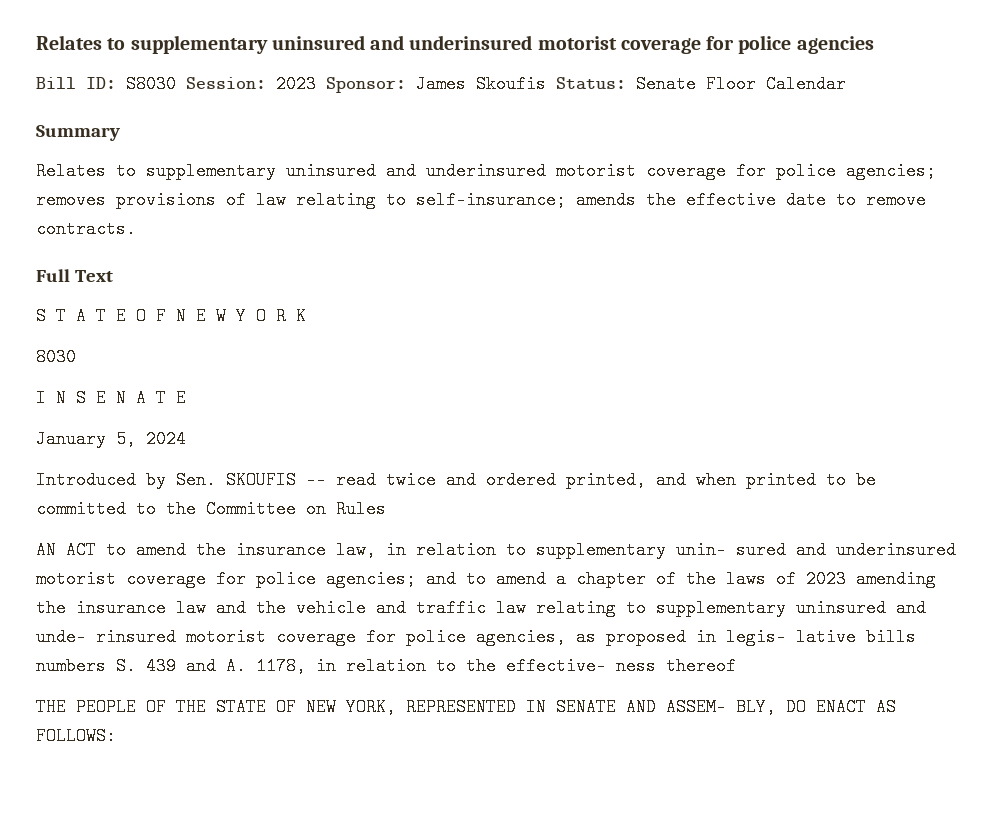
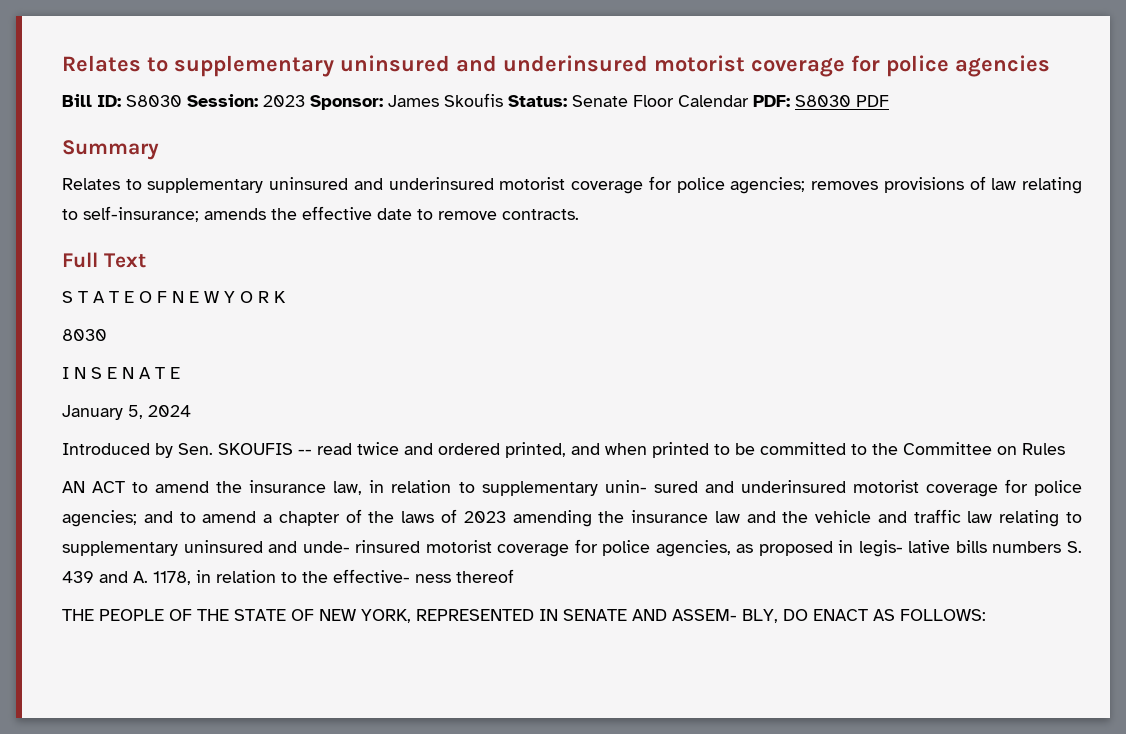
- Bill ID: S8030 Session: 2023 Sponsor: James Skoufis Status: Senate Floor Calendar
+ Bill ID: S8030 Session: 2023 Sponsor: James Skoufis Status: Senate Floor Calendar PDF: S8030 PDF

